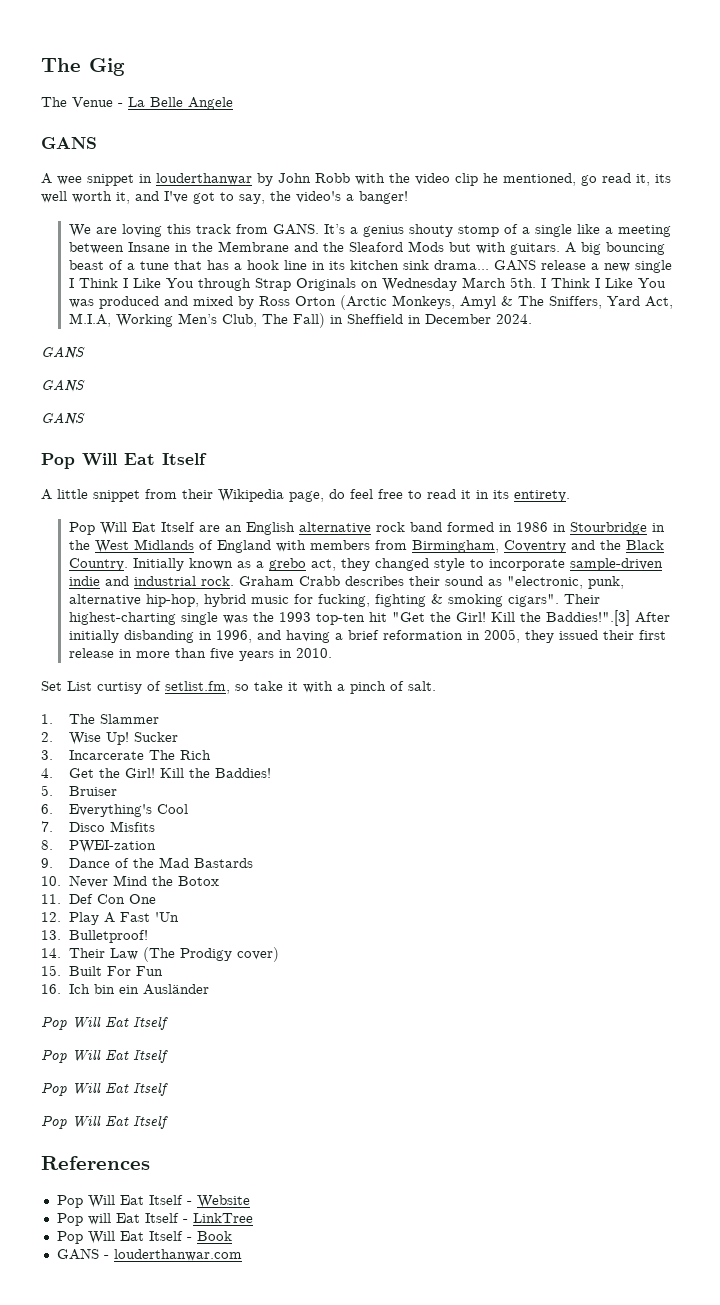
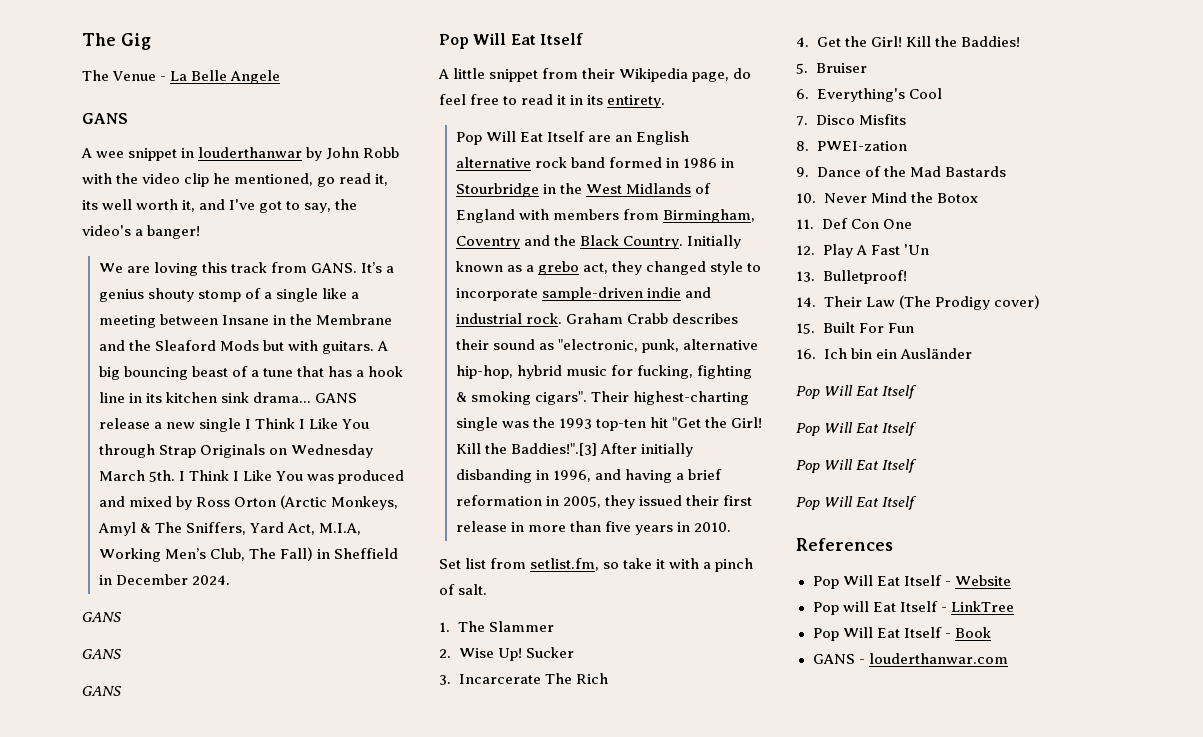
- Set List curtisy of setlist.fm, so take it with a pinch of salt.
+ Set list from setlist.fm, so take it with a pinch of salt.

